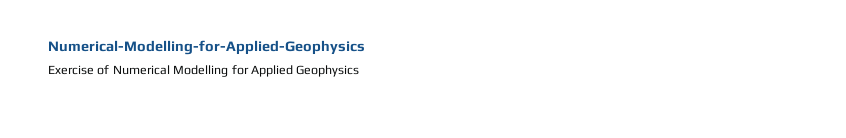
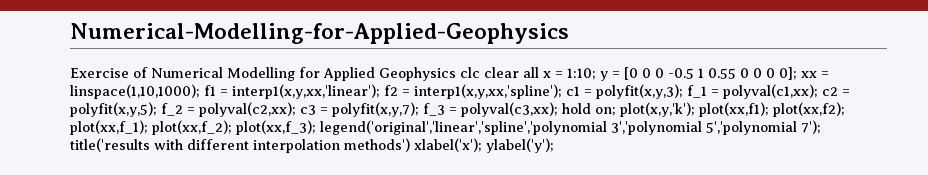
- Exercise of Numerical Modelling for Applied Geophysics
+ Exercise of Numerical Modelling for Applied Geophysics clc clear all x = 1:10; y = [0 0 0 -0.5 1 0.55 0 0 0 0]; xx = linspace(1,10,1000); f1 = interp1(x,y,xx,'linear'); f2 = interp1(x,y,xx,'spline'); c1 = polyfit(x,y,3); f_1 = polyval(c1,xx); c2 = polyfit(x,y,5); f_2 = polyval(c2,xx); c3 = polyfit(x,y,7); f_3 = polyval(c3,xx); hold on; plot(x,y,'k'); plot(xx,f1); plot(xx,f2); plot(xx,f_1); plot(xx,f_2); plot(xx,f_3); legend('original','linear','spline','polynomial 3','polynomial 5','polynomial 7'); title('results with different interpolation methods') xlabel('x'); ylabel('y');

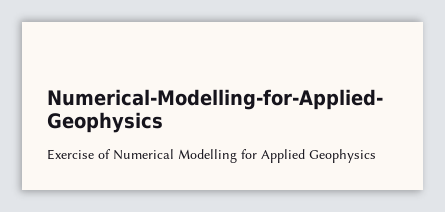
- Exercise of Numerical Modelling for Applied Geophysics clc clear all x = 1:10; y = [0 0 0 -0.5 1 0.55 0 0 0 0]; xx = linspace(1,10,1000); f1 = interp1(x,y,xx,'linear'); f2 = interp1(x,y,xx,'spline'); c1 = polyfit(x,y,3); f_1 = polyval(c1,xx); c2 = polyfit(x,y,5); f_2 = polyval(c2,xx); c3 = polyfit(x,y,7); f_3 = polyval(c3,xx); hold on; plot(x,y,'k'); plot(xx,f1); plot(xx,f2); plot(xx,f_1); plot(xx,f_2); plot(xx,f_3); legend('original','linear','spline','polynomial 3','polynomial 5','polynomial 7'); title('results with different interpolation methods') xlabel('x'); ylabel('y');
+ Exercise of Numerical Modelling for Applied Geophysics

